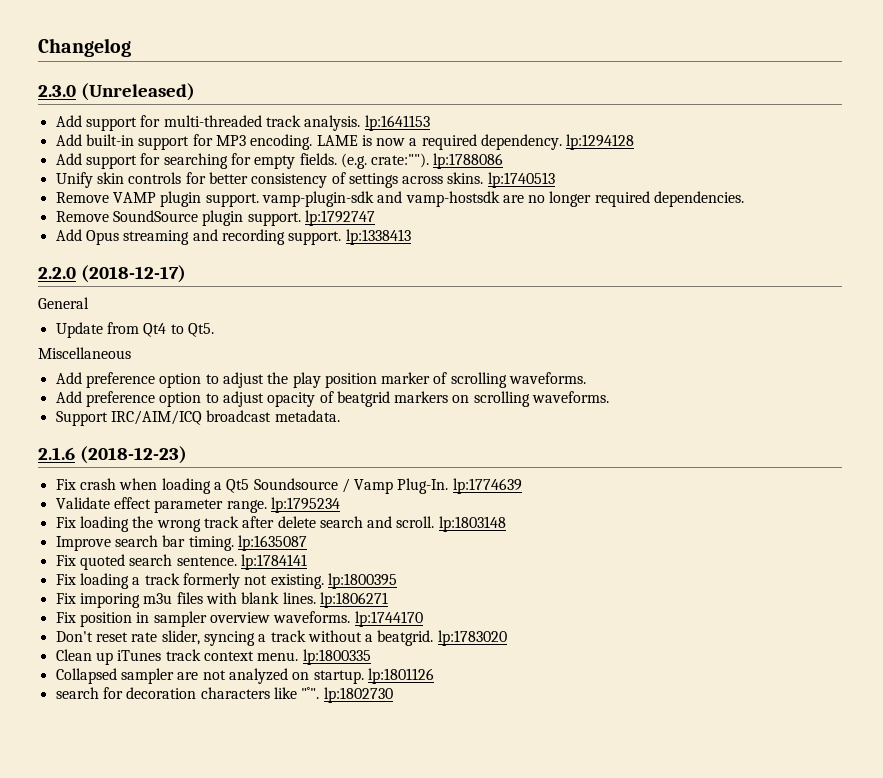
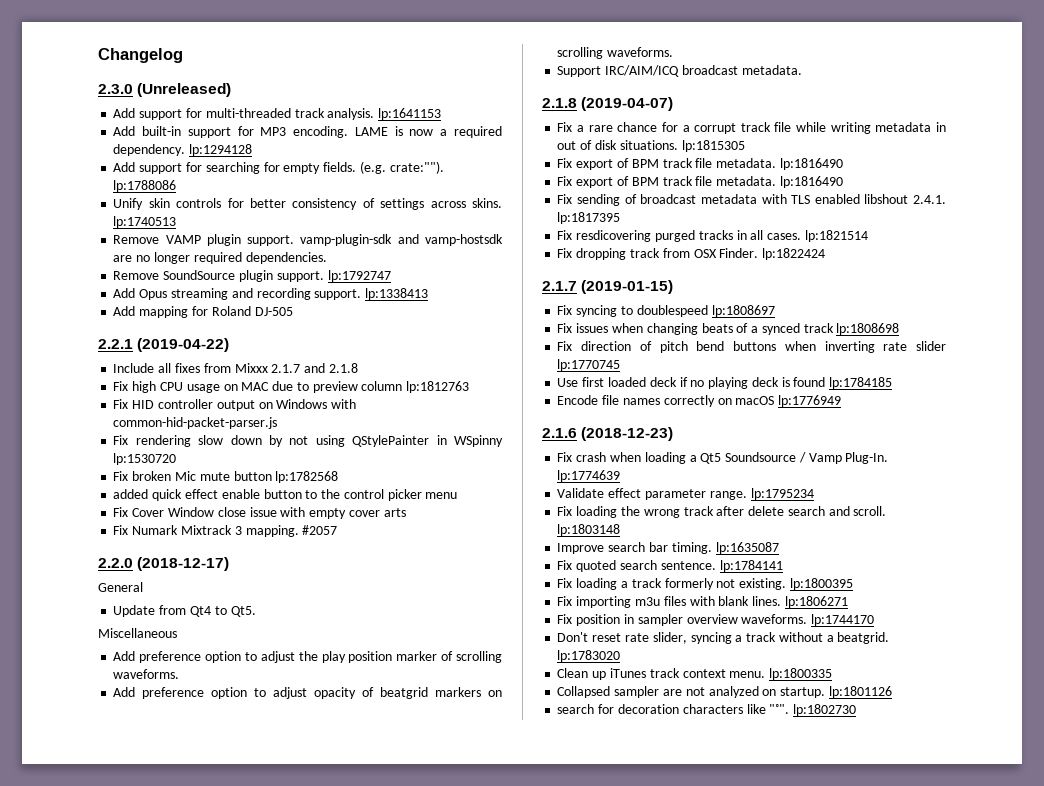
+ Add mapping for Roland DJ-505
+ 2.2.1 (2019-04-22)
+ Include all fixes from Mixxx 2.1.7 and 2.1.8
+ Fix high CPU usage on MAC due to preview column lp:1812763
+ Fix HID controller output on Windows with common-hid-packet-parser.js
+ Fix rendering slow down by not using QStylePainter in WSpinny lp:1530720
+ Fix broken Mic mute button lp:1782568
+ added quick effect enable button to the control picker menu
+ Fix Cover Window close issue with empty cover arts
+ Fix Numark Mixtrack 3 mapping. #2057
+ 2.1.8 (2019-04-07)
+ Fix a rare chance for a corrupt track file while writing metadata in out of disk situations. lp:1815305
+ Fix export of BPM track file metadata. lp:1816490
+ Fix export of BPM track file metadata. lp:1816490
+ Fix sending of broadcast metadata with TLS enabled libshout 2.4.1. lp:1817395
+ Fix resdicovering purged tracks in all cases. lp:1821514
+ Fix dropping track from OSX Finder. lp:1822424
+ 2.1.7 (2019-01-15)
+ Fix syncing to doublespeed lp:1808697
+ Fix issues when changing beats of a synced track lp:1808698
+ Fix direction of pitch bend buttons when inverting rate slider lp:1770745
+ Use first loaded deck if no playing deck is found lp:1784185
+ Encode file names correctly on macOS lp:1776949
- Fix imporing m3u files with blank lines. lp:1806271
+ Fix importing m3u files with blank lines. lp:1806271

